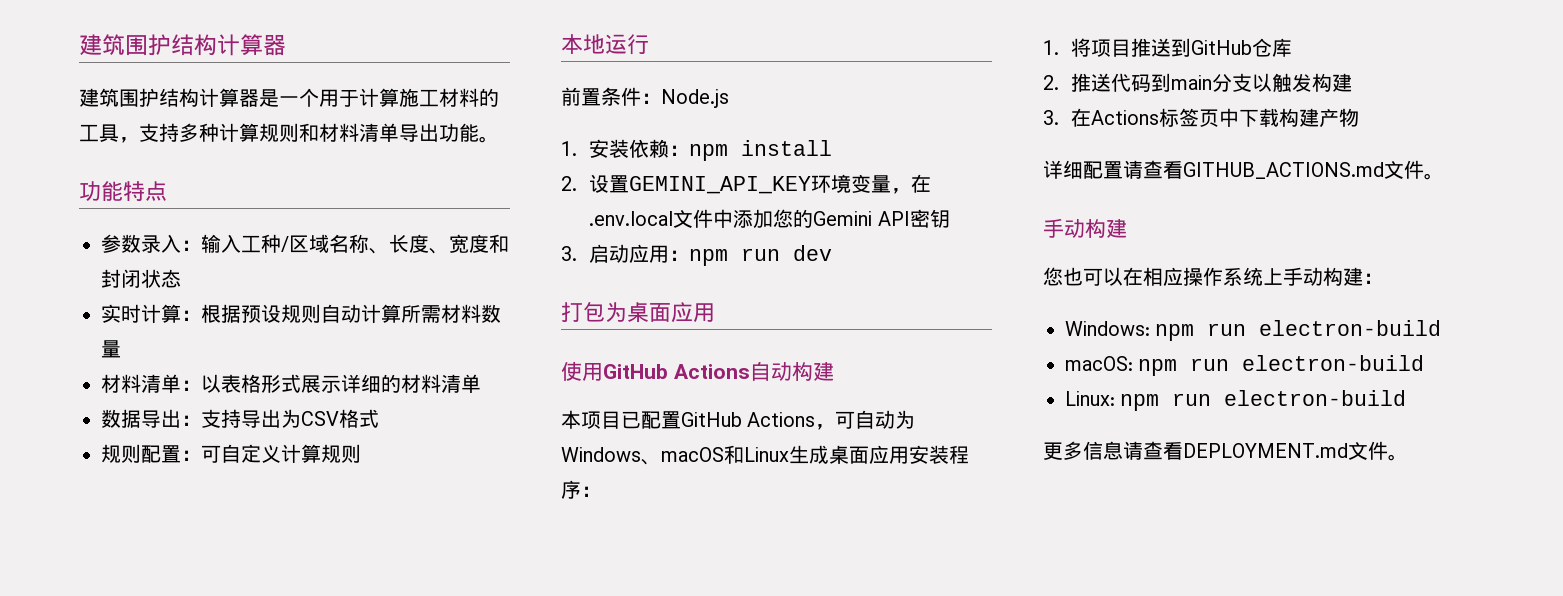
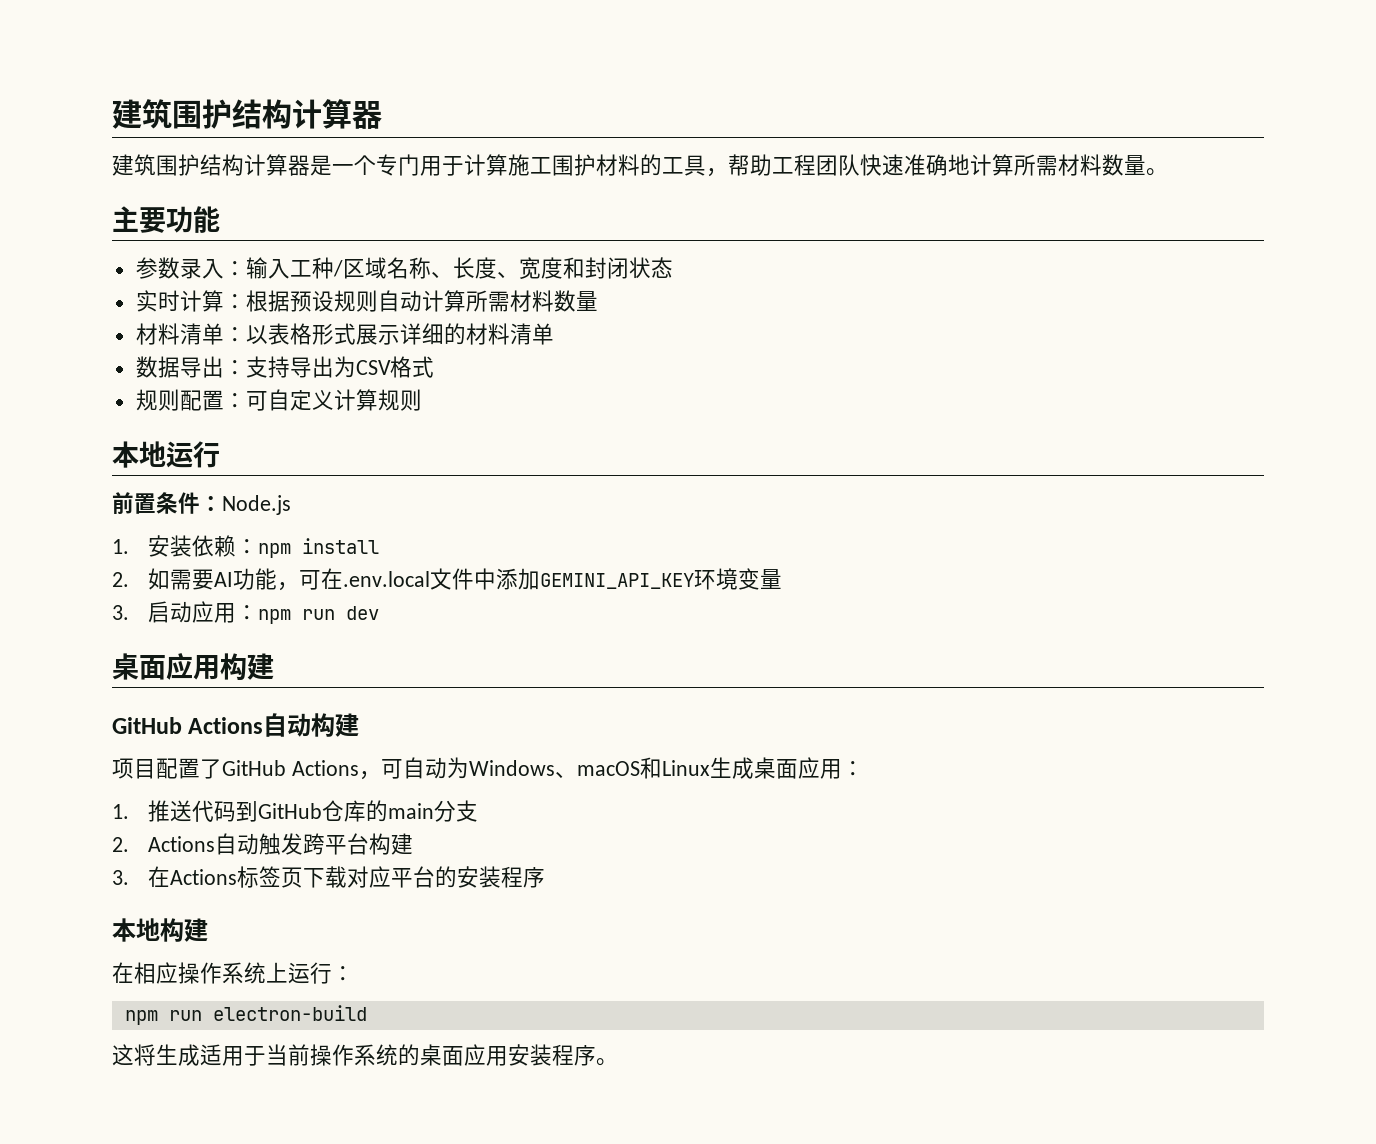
- 建筑围护结构计算器是一个用于计算施工材料的工具，支持多种计算规则和材料清单导出功能。
- 功能特点
+ 建筑围护结构计算器是一个专门用于计算施工围护材料的工具，帮助工程团队快速准确地计算所需材料数量。
+ 主要功能
- 2.设置GEMINI_API_KEY环境变量，在.env.local文件中添加您的Gemini API密钥
+ 2.如需要AI功能，可在.env.local文件中添加GEMINI_API_KEY环境变量
- 打包为桌面应用
- 使用GitHub Actions自动构建
+ 桌面应用构建
+ GitHub Actions自动构建
- 本项目已配置GitHub Actions，可自动为Windows、macOS和Linux生成桌面应用安装程序：
+ 项目配置了GitHub Actions，可自动为Windows、macOS和Linux生成桌面应用：
- 1.将项目推送到GitHub仓库
- 2.推送代码到main分支以触发构建
+ 1.推送代码到GitHub仓库的main分支
+ 2. Actions自动触发跨平台构建
- 3.在Actions标签页中下载构建产物
- 详细配置请查看GITHUB_ACTIONS.md文件。
- 手动构建
- 您也可以在相应操作系统上手动构建：
- Windows: npm run electron-build
- macOS: npm run electron-build
- Linux: npm run electron-build
- 更多信息请查看DEPLOYMENT.md文件。
+ 3.在Actions标签页下载对应平台的安装程序
+ 本地构建
+ 在相应操作系统上运行：
+ npm run electron-build
+ 这将生成适用于当前操作系统的桌面应用安装程序。

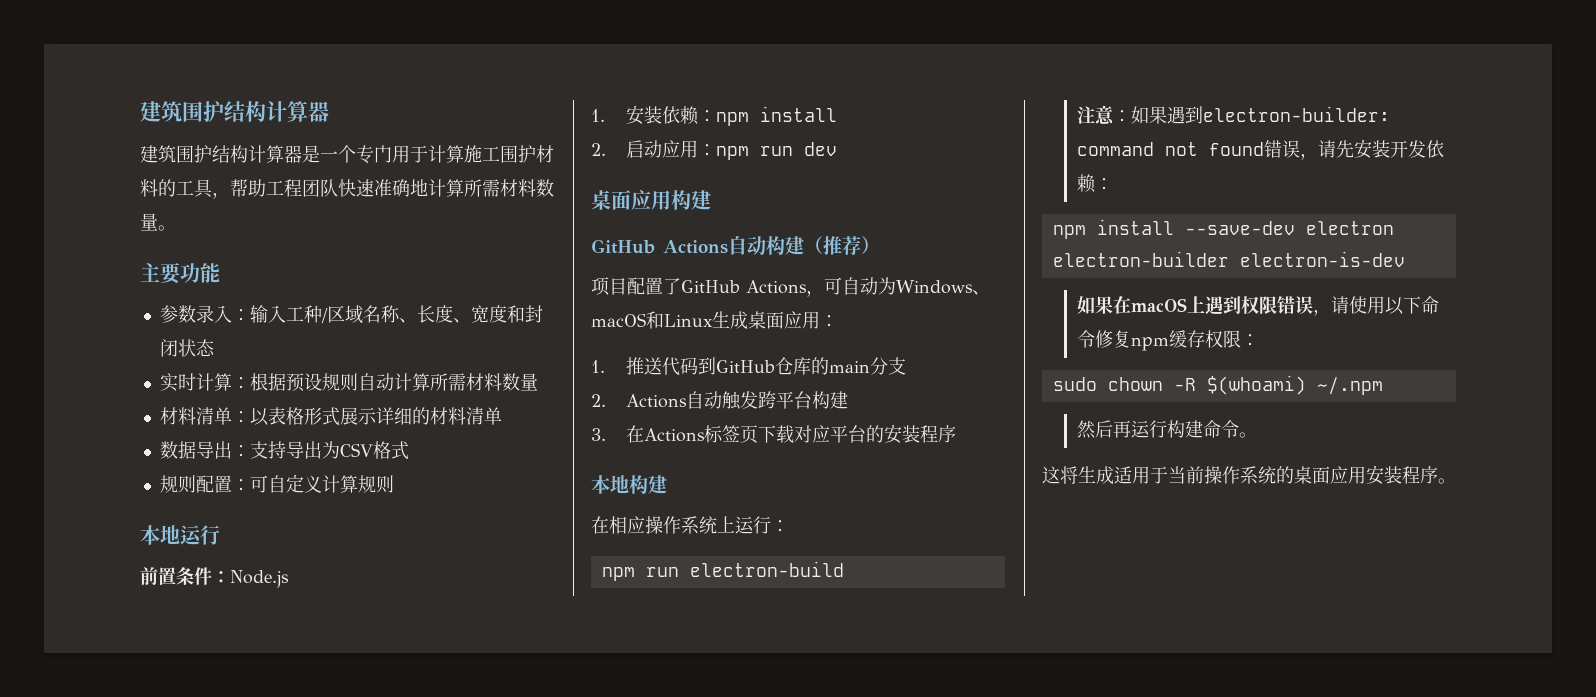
- 2.如需要AI功能，可在.env.local文件中添加GEMINI_API_KEY环境变量
- 3.启动应用：npm run dev
+ 2.启动应用：npm run dev
- GitHub Actions自动构建
+ GitHub Actions自动构建（推荐）
+ 注意：如果遇到electron-builder: command not found错误，请先安装开发依赖：
+ npm install --save-dev electron electron-builder electron-is-dev
+ 如果在macOS上遇到权限错误，请使用以下命令修复npm缓存权限：
+ sudo chown -R $(whoami) ~/.npm
+ 然后再运行构建命令。

